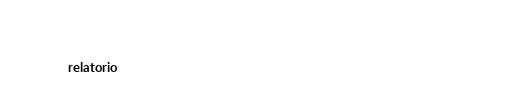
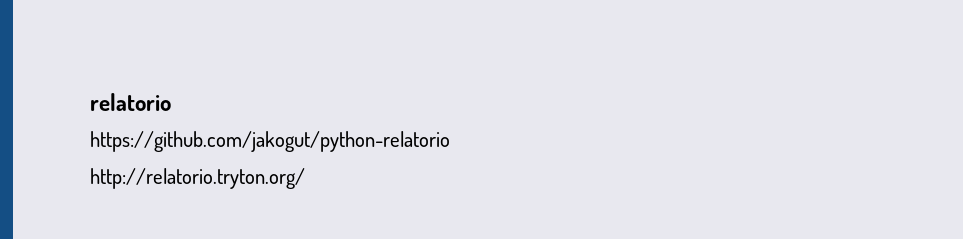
+ https://github.com/jakogut/python-relatorio
+ http://relatorio.tryton.org/

